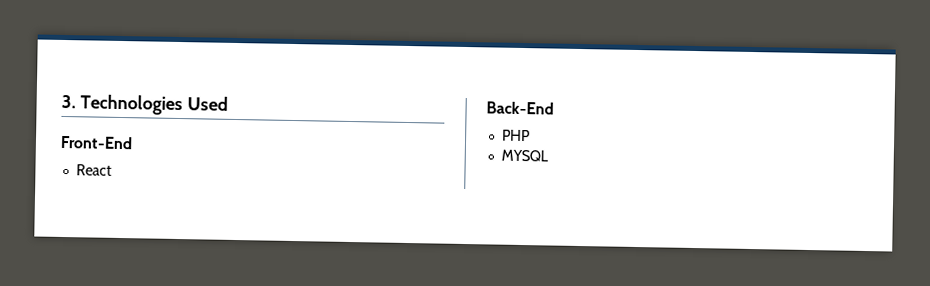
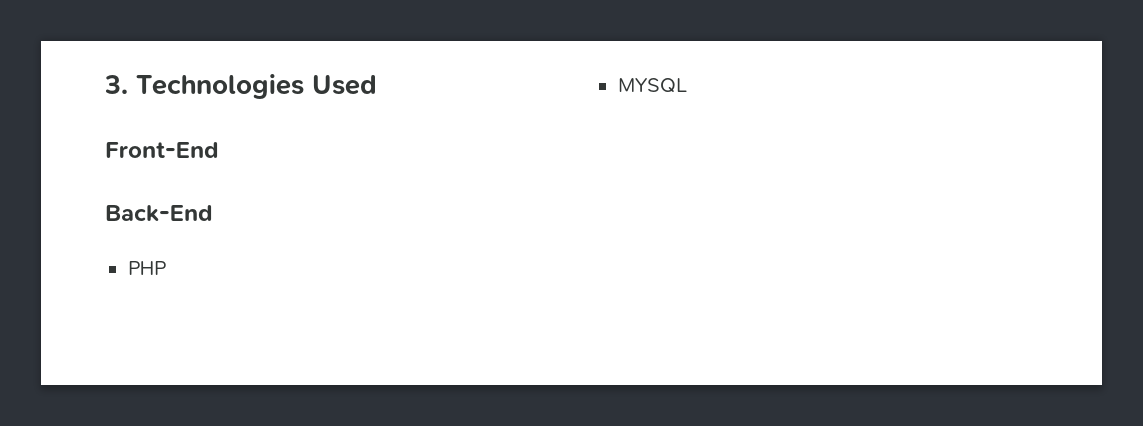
- React

